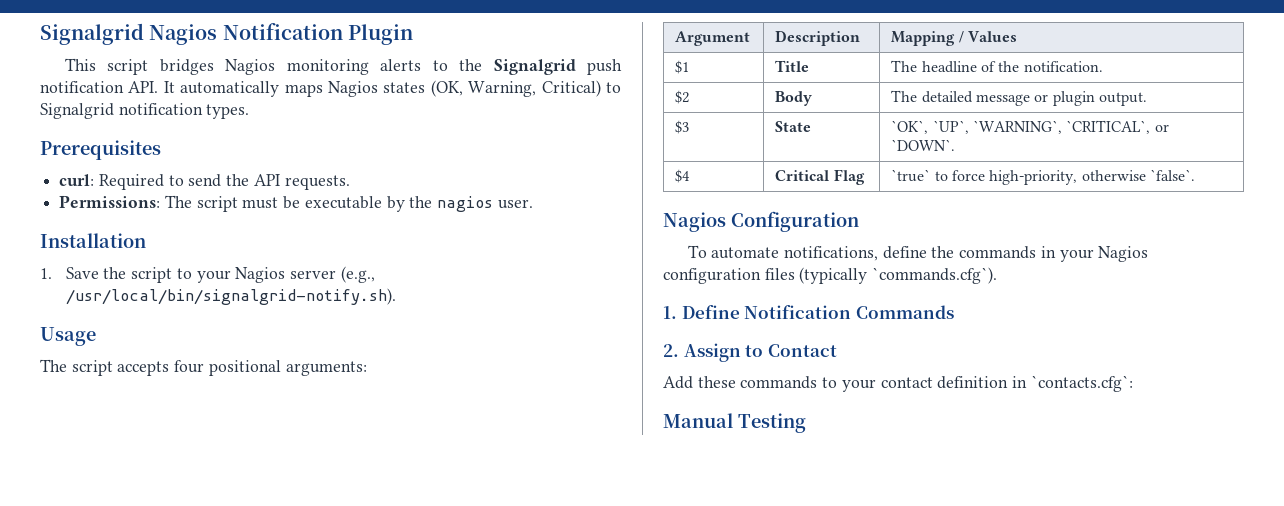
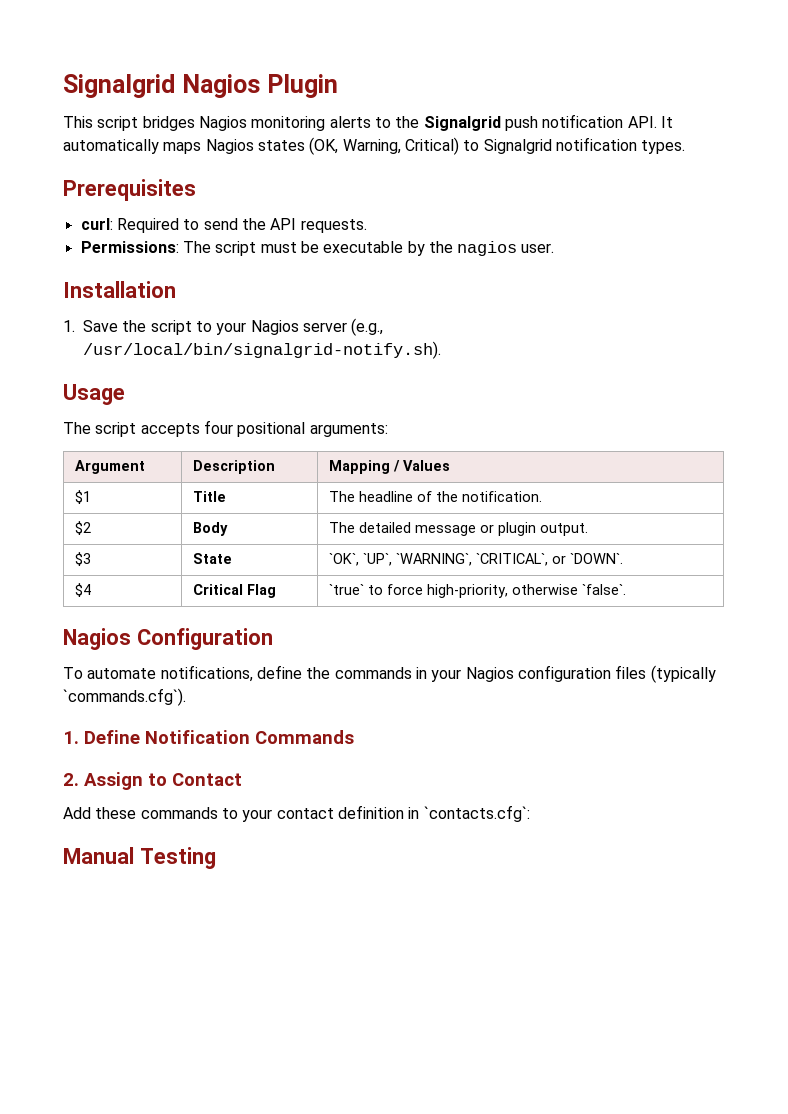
- Signalgrid Nagios Notification Plugin
+ Signalgrid Nagios Plugin

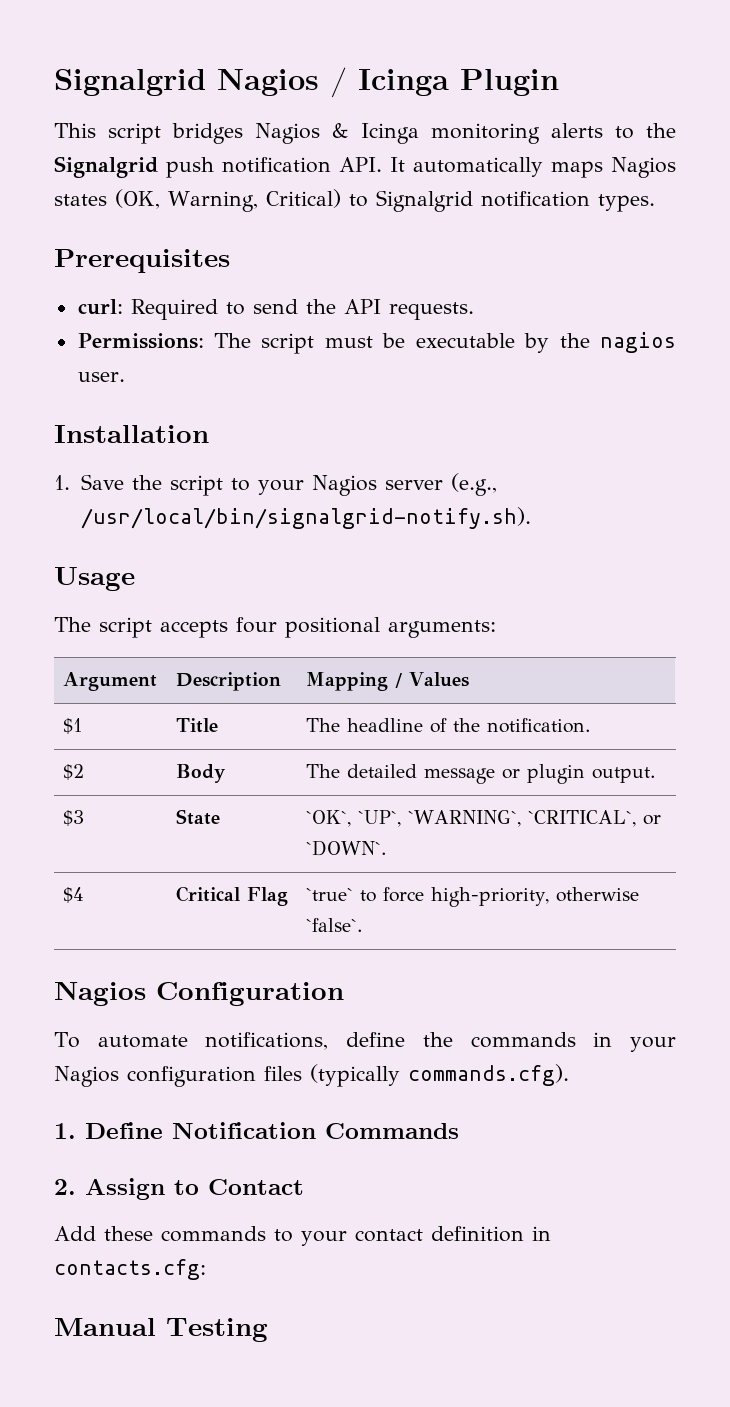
- Signalgrid Nagios Plugin
+ Signalgrid Nagios / Icinga Plugin
- This script bridges Nagios monitoring alerts to the Signalgrid push notification API. It automatically maps Nagios states (OK, Warning, Critical) to Signalgrid notification types.
+ This script bridges Nagios & Icinga monitoring alerts to the Signalgrid push notification API. It automatically maps Nagios states (OK, Warning, Critical) to Signalgrid notification types.
- To automate notifications, define the commands in your Nagios configuration files (typically `commands.cfg`).
+ To automate notifications, define the commands in your Nagios configuration files (typically commands.cfg).
- Add these commands to your contact definition in `contacts.cfg`:
+ Add these commands to your contact definition in contacts.cfg:

